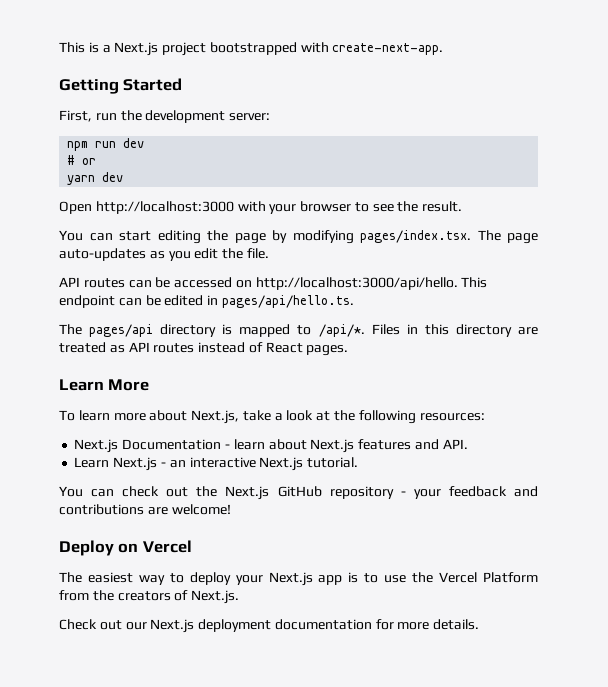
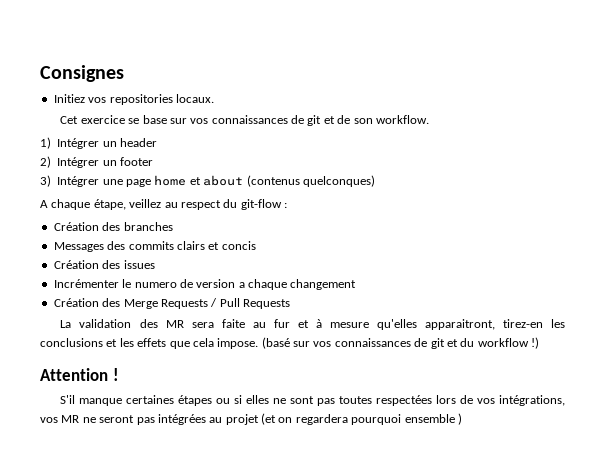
- This is a Next.js project bootstrapped with create-next-app.
- Getting Started
- First, run the development server:
- npm run dev
- # or
- yarn dev
- Open http://localhost:3000 with your browser to see the result.
- You can start editing the page by modifying pages/index.tsx. The page auto-updates as you edit the file.
- API routes can be accessed on http://localhost:3000/api/hello. This endpoint can be edited in pages/api/hello.ts.
- The pages/api directory is mapped to /api/*. Files in this directory are treated as API routes instead of React pages.
- Learn More
- To learn more about Next.js, take a look at the following resources:
- Next.js Documentation - learn about Next.js features and API.
- Learn Next.js - an interactive Next.js tutorial.
- You can check out the Next.js GitHub repository - your feedback and contributions are welcome!
- Deploy on Vercel
- The easiest way to deploy your Next.js app is to use the Vercel Platform from the creators of Next.js.
- Check out our Next.js deployment documentation for more details.
+ Consignes
+ Initiez vos repositories locaux.
+ Cet exercice se base sur vos connaissances de git et de son workflow.
+ 1) Intégrer un header
+ 2) Intégrer un footer
+ 3) Intégrer une page home et about (contenus quelconques)
+ A chaque étape, veillez au respect du git-flow :
+ Création des branches
+ Messages des commits clairs et concis
+ Création des issues
+ Incrémenter le numero de version a chaque changement
+ Création des Merge Requests / Pull Requests
+ La validation des MR sera faite au fur et à mesure qu'elles apparaitront, tirez-en les conclusions et les effets que cela impose. (basé sur vos connaissances de git et du workflow !)
+ Attention !
+ S'il manque certaines étapes ou si elles ne sont pas toutes respectées lors de vos intégrations, vos MR ne seront pas intégrées au projet (et on regardera pourquoi ensemble )

